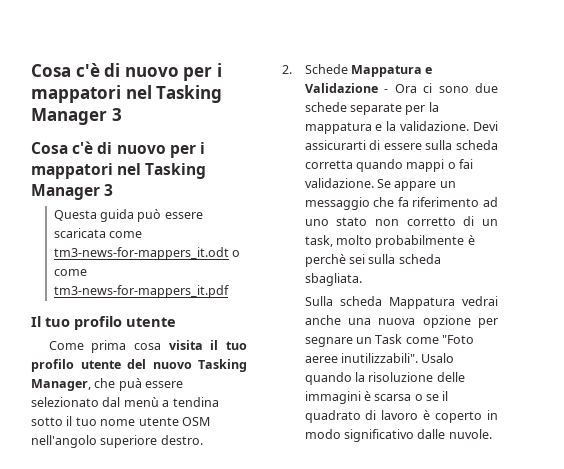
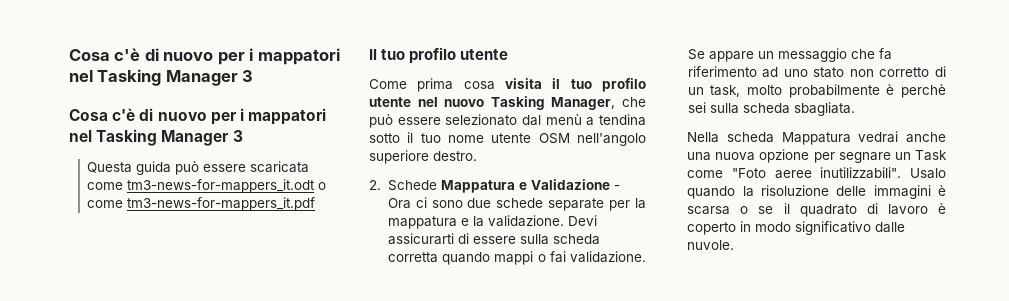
- Come prima cosa visita il tuo profilo utente del nuovo Tasking Manager, che puà essere selezionato dal menù a tendina sotto il tuo nome utente OSM nell'angolo superiore destro.
+ Come prima cosa visita il tuo profilo utente nel nuovo Tasking Manager, che può essere selezionato dal menù a tendina sotto il tuo nome utente OSM nell'angolo superiore destro.
- Sulla scheda Mappatura vedrai anche una nuova opzione per segnare un Task come "Foto aeree inutilizzabili".
+ Nella scheda Mappatura vedrai anche una nuova opzione per segnare un Task come "Foto aeree inutilizzabili".

